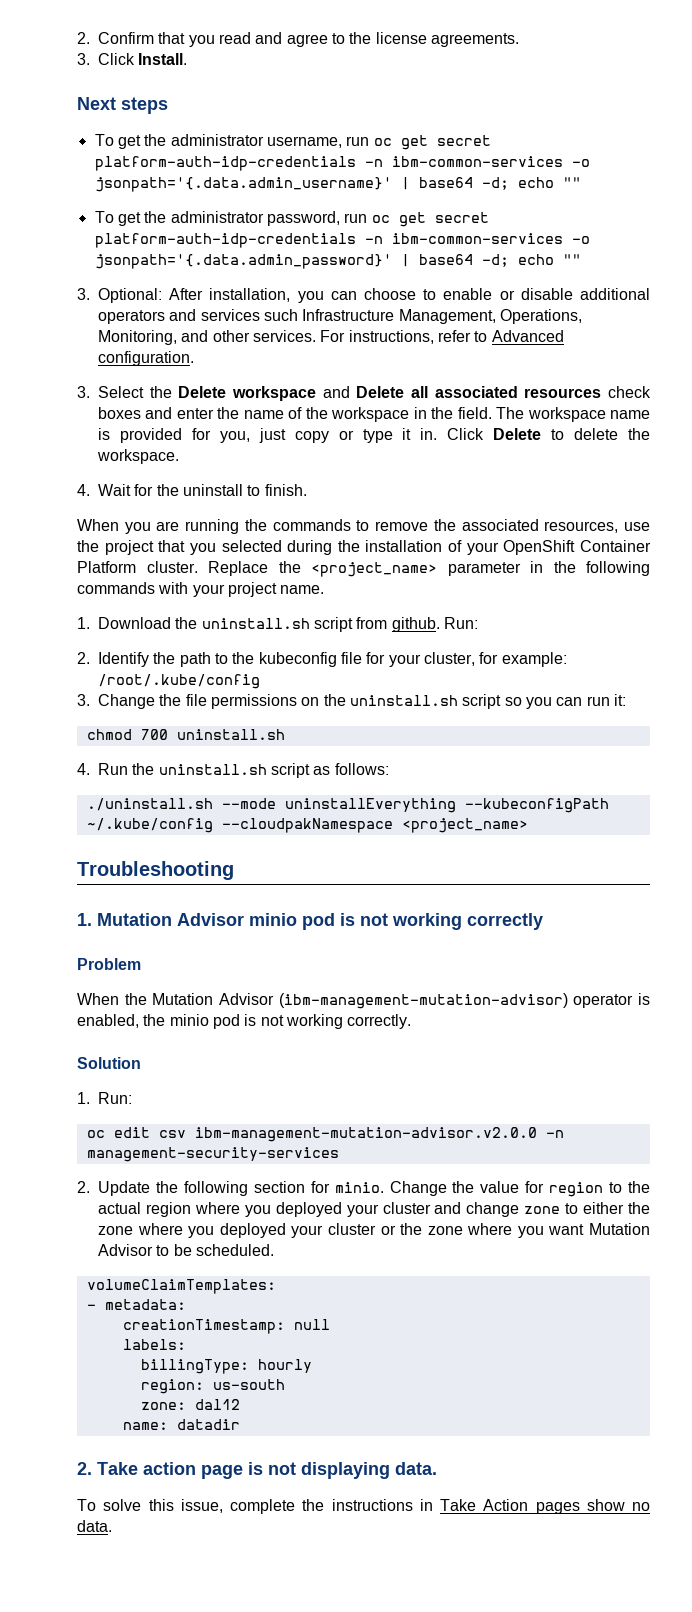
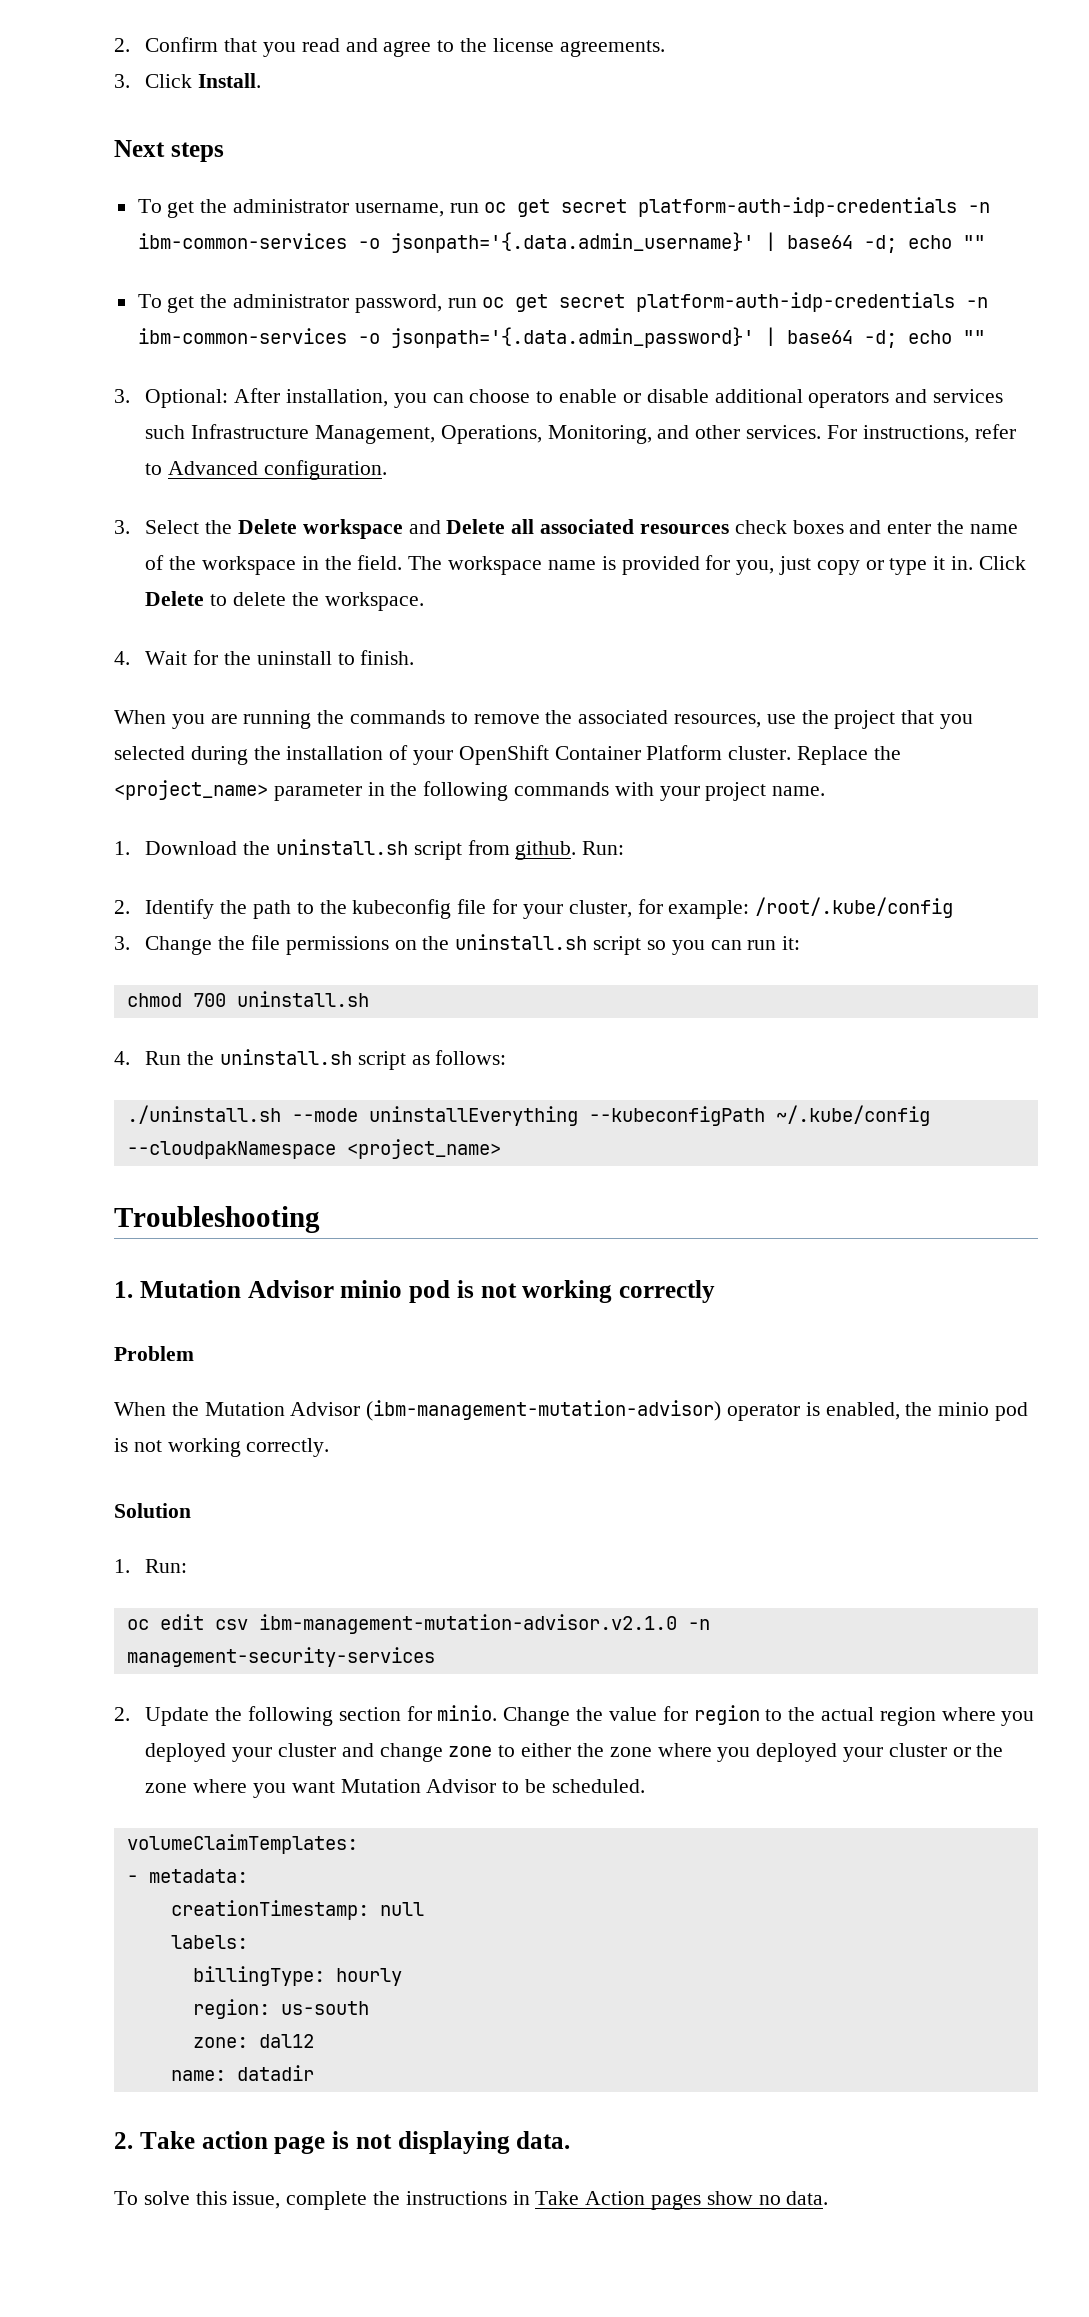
- oc edit csv ibm-management-mutation-advisor.v2.0.0 -n management-security-services
+ oc edit csv ibm-management-mutation-advisor.v2.1.0 -n management-security-services

